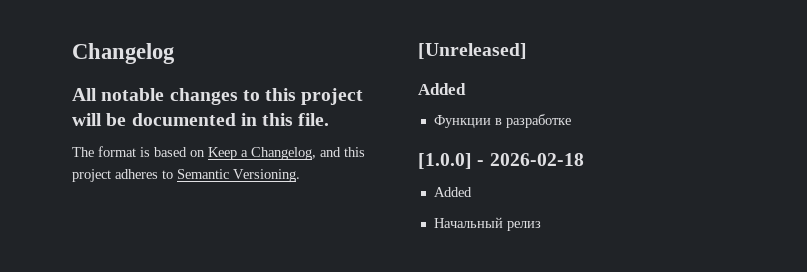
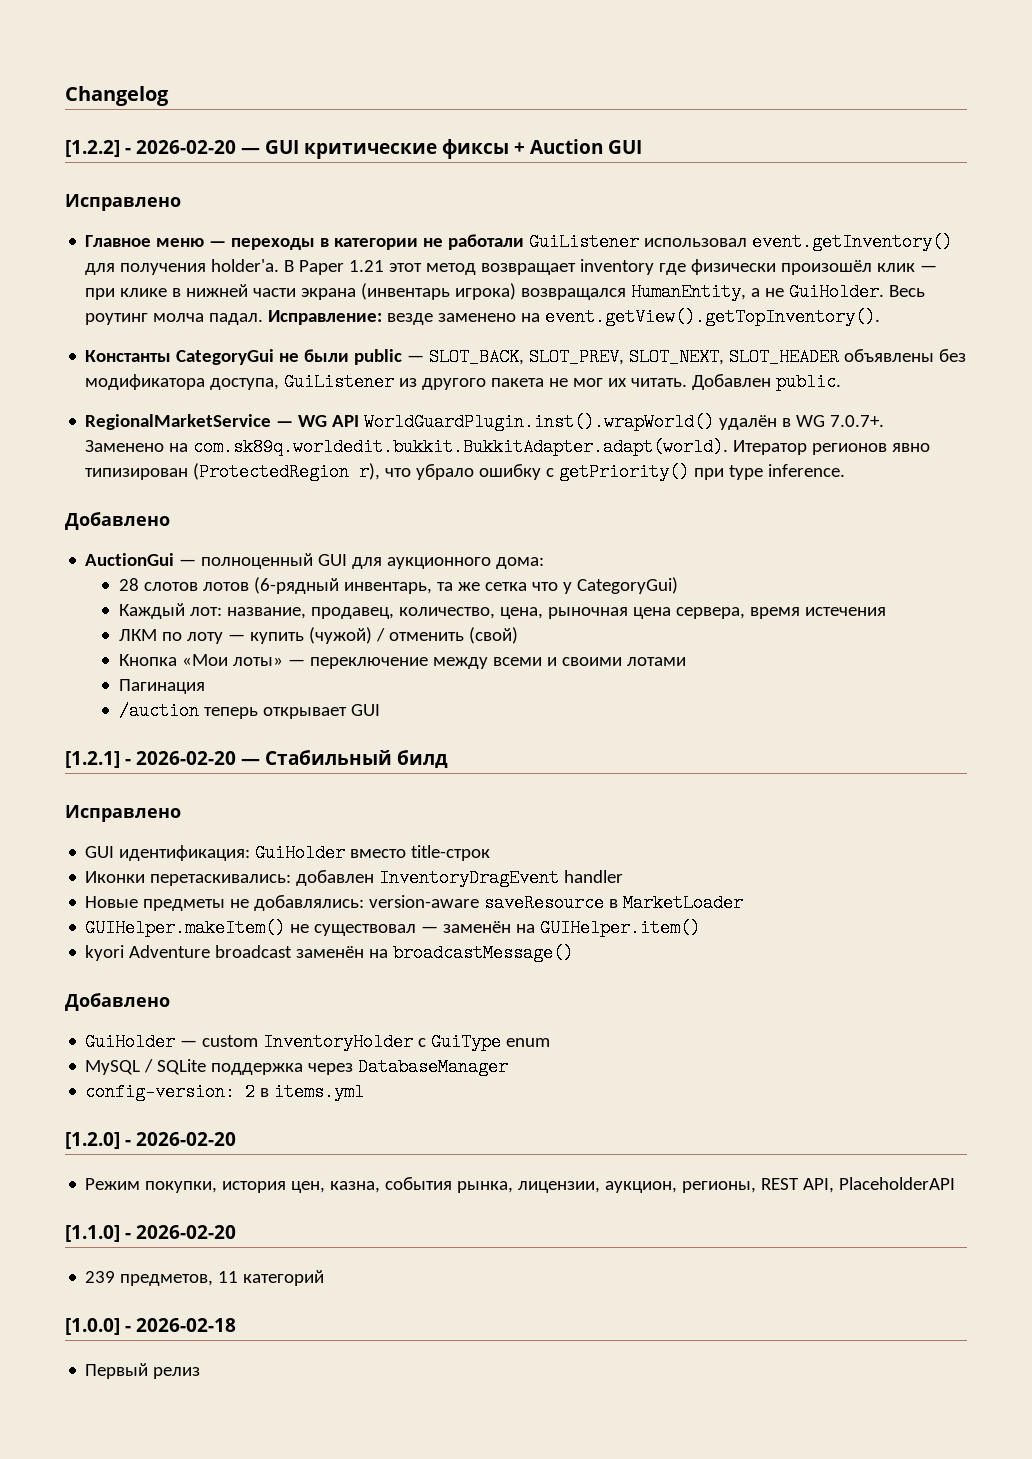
- All notable changes to this project will be documented in this file.
- The format is based on Keep a Changelog, and this project adheres to Semantic Versioning.
- [Unreleased]
- Added
- Функции в разработке
+ [1.2.2] - 2026-02-20 — GUI критические фиксы + Auction GUI
+ Исправлено
+ Главное меню — переходы в категории не работали GuiListener использовал event.getInventory() для получения holder'а. В Paper 1.21 этот метод возвращает inventory где физически произошёл клик — при клике в нижней части экрана (инвентарь игрока) возвращался HumanEntity, а не GuiHolder. Весь роутинг молча падал. Исправление: везде заменено на event.getView().getTopInventory().
+ Константы CategoryGui не были public — SLOT_BACK, SLOT_PREV, SLOT_NEXT, SLOT_HEADER объявлены без модификатора доступа, GuiListener из другого пакета не мог их читать. Добавлен public.
+ RegionalMarketService — WG API WorldGuardPlugin.inst().wrapWorld() удалён в WG 7.0.7+. Заменено на com.sk89q.worldedit.bukkit.BukkitAdapter.adapt(world). Итератор регионов явно типизирован (ProtectedRegion r), что убрало ошибку с getPriority() при type inference.
+ Добавлено
+ AuctionGui — полноценный GUI для аукционного дома:
+ 28 слотов лотов (6-рядный инвентарь, та же сетка что у CategoryGui)
+ Каждый лот: название, продавец, количество, цена, рыночная цена сервера, время истечения
+ ЛКМ по лоту — купить (чужой) / отменить (свой)
+ Кнопка «Мои лоты» — переключение между всеми и своими лотами
+ Пагинация
+ /auction теперь открывает GUI
+ [1.2.1] - 2026-02-20 — Стабильный билд
+ Исправлено
+ GUI идентификация: GuiHolder вместо title-строк
+ Иконки перетаскивались: добавлен InventoryDragEvent handler
+ Новые предметы не добавлялись: version-aware saveResource в MarketLoader
+ GUIHelper.makeItem() не существовал — заменён на GUIHelper.item()
+ kyori Adventure broadcast заменён на broadcastMessage()
+ Добавлено
+ GuiHolder — custom InventoryHolder с GuiType enum
+ MySQL / SQLite поддержка через DatabaseManager
+ config-version: 2 в items.yml
+ [1.2.0] - 2026-02-20
+ Режим покупки, история цен, казна, события рынка, лицензии, аукцион, регионы, REST API, PlaceholderAPI
+ [1.1.0] - 2026-02-20
+ 239 предметов, 11 категорий
  [1.0.0] - 2026-02-18
- Added
- Начальный релиз
+ Первый релиз

